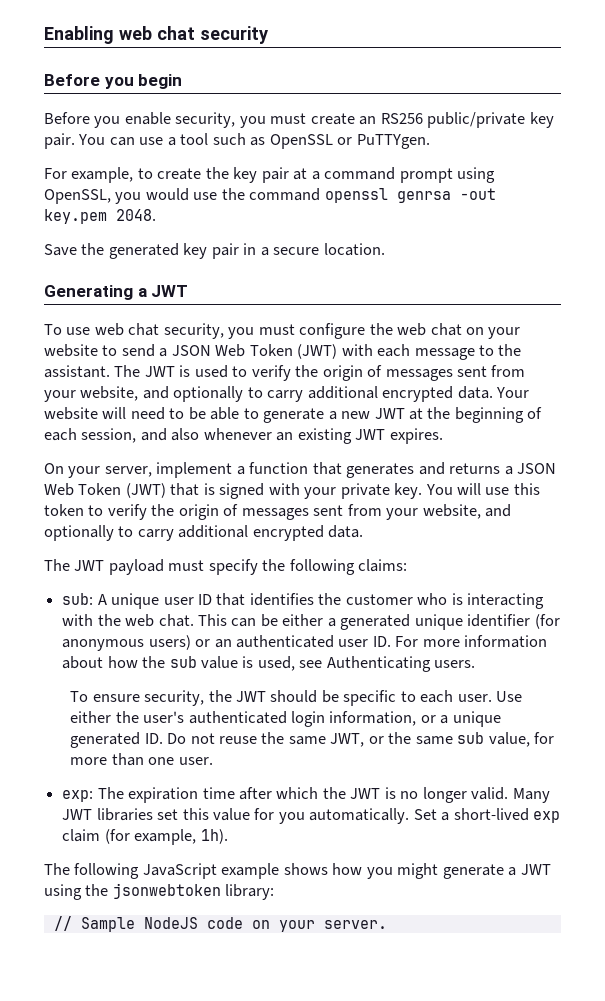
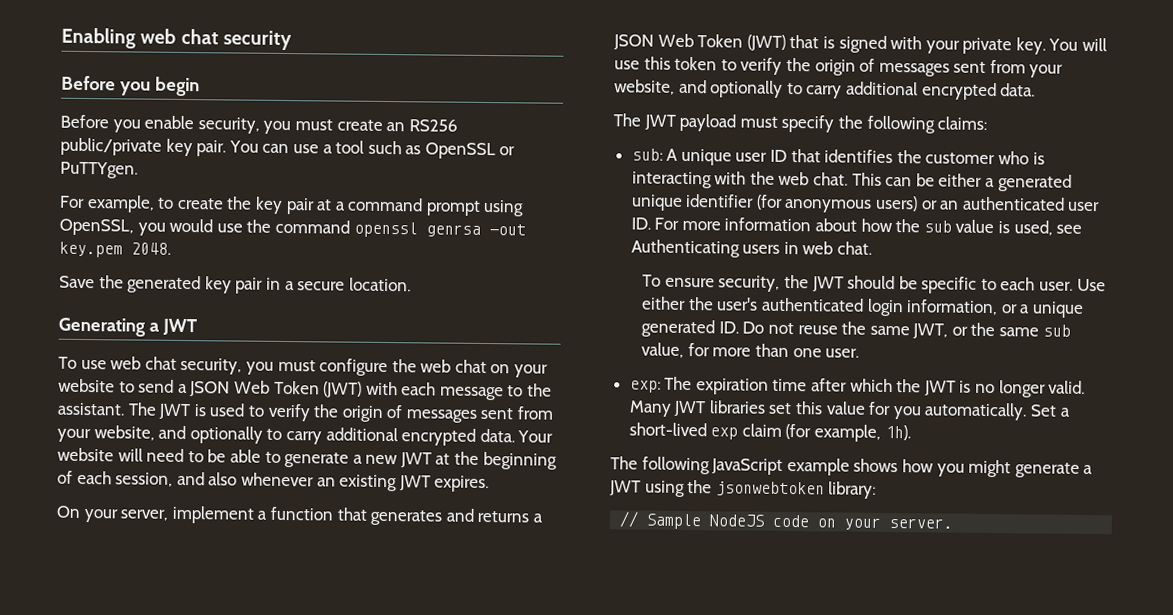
- This can be either a generated unique identifier (for anonymous users) or an authenticated user ID. For more information about how the sub value is used, see Authenticating users.
+ This can be either a generated unique identifier (for anonymous users) or an authenticated user ID. For more information about how the sub value is used, see Authenticating users in web chat.

